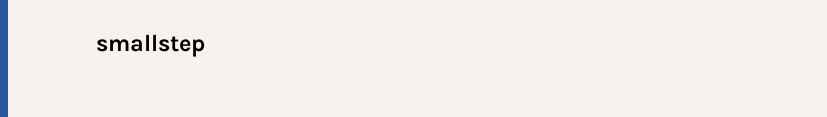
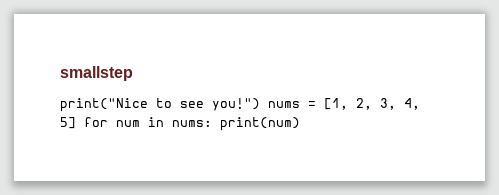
+ print("Nice to see you!") nums = [1, 2, 3, 4, 5] for num in nums: print(num)

